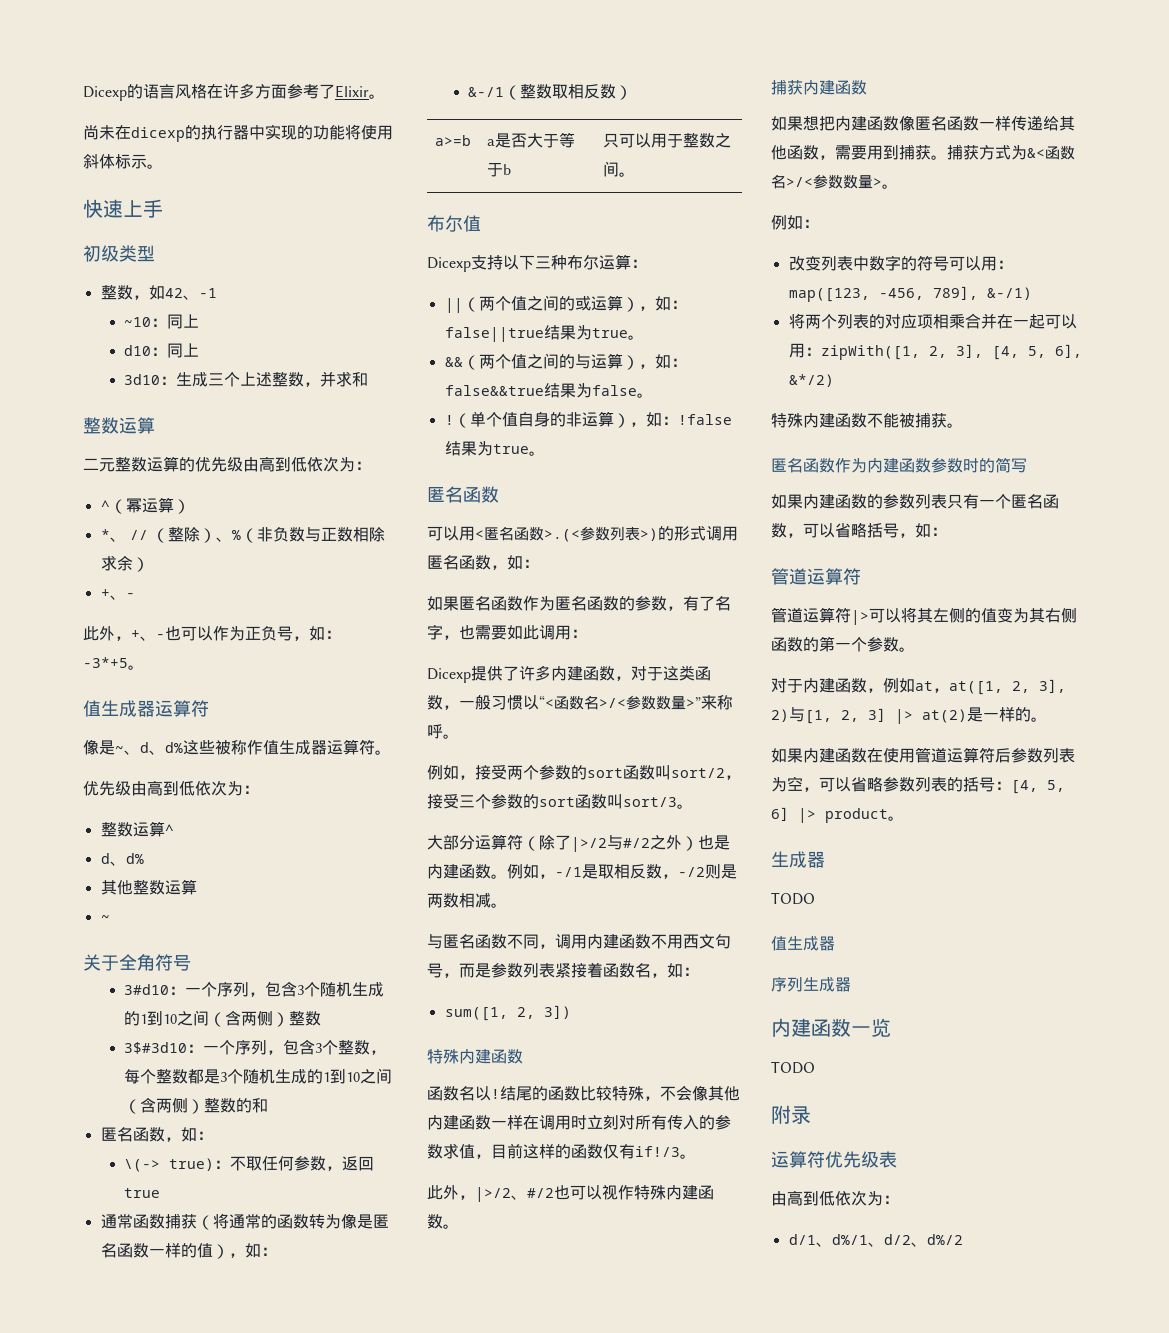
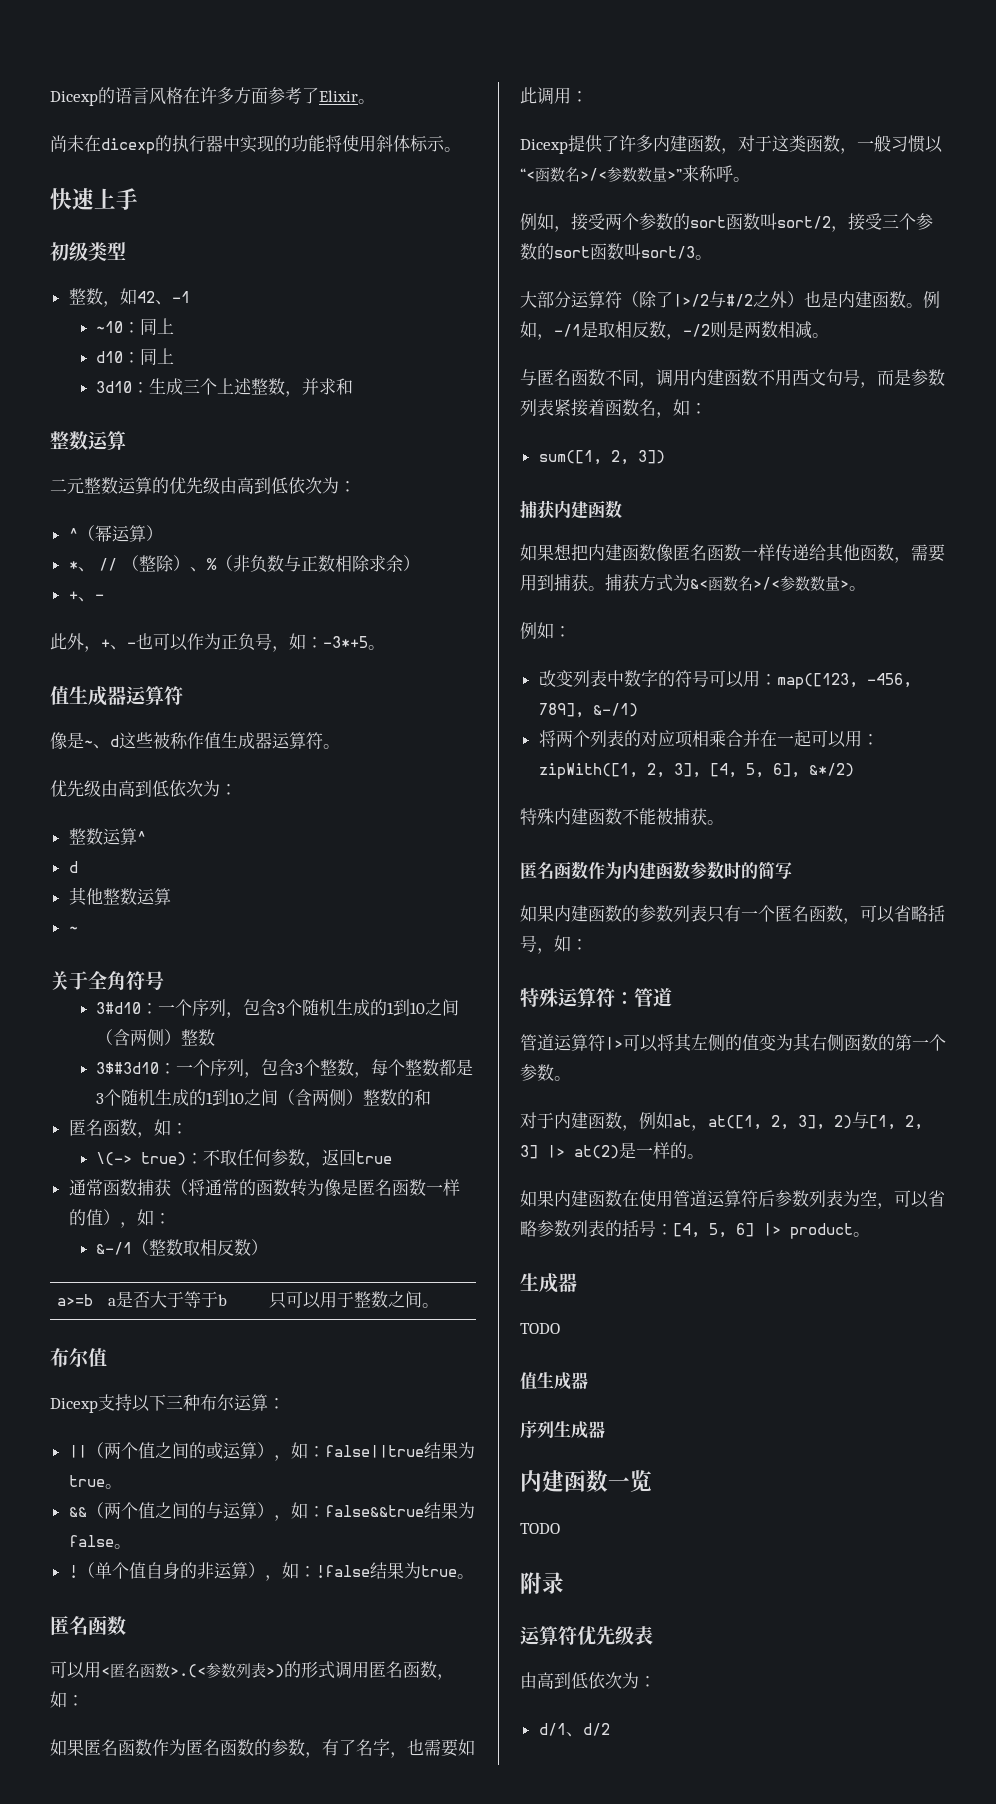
- 像是~、d、d%这些被称作值生成器运算符。
+ 像是~、d这些被称作值生成器运算符。
  整数运算^
- d、d%
+ d
  sum([1, 2, 3])
- 特殊内建函数
- 函数名以!结尾的函数比较特殊，不会像其他内建函数一样在调用时立刻对所有传入的参数求值，目前这样的函数仅有if!/3。
- 此外，|>/2、#/2也可以视作特殊内建函数。
  如果内建函数的参数列表只有一个匿名函数，可以省略括号，如：
- 管道运算符
+ 特殊运算符：管道
- d/1、d%/1、d/2、d%/2
+ d/1、d/2

